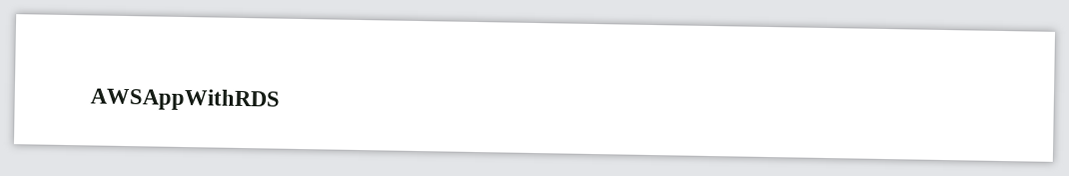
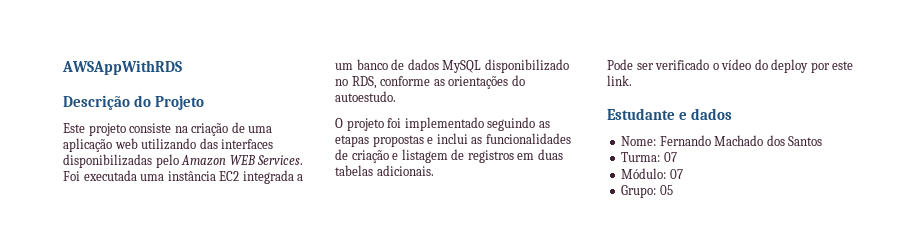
+ Descrição do Projeto
+ Este projeto consiste na criação de uma aplicação web utilizando das interfaces disponibilizadas pelo Amazon WEB Services. Foi executada uma instância EC2 integrada a um banco de dados MySQL disponibilizado no RDS, conforme as orientações do autoestudo.
+ O projeto foi implementado seguindo as etapas propostas e inclui as funcionalidades de criação e listagem de registros em duas tabelas adicionais.
+ Pode ser verificado o vídeo do deploy por este link.
+ Estudante e dados
+ Nome: Fernando Machado dos Santos
+ Turma: 07
+ Módulo: 07
+ Grupo: 05

